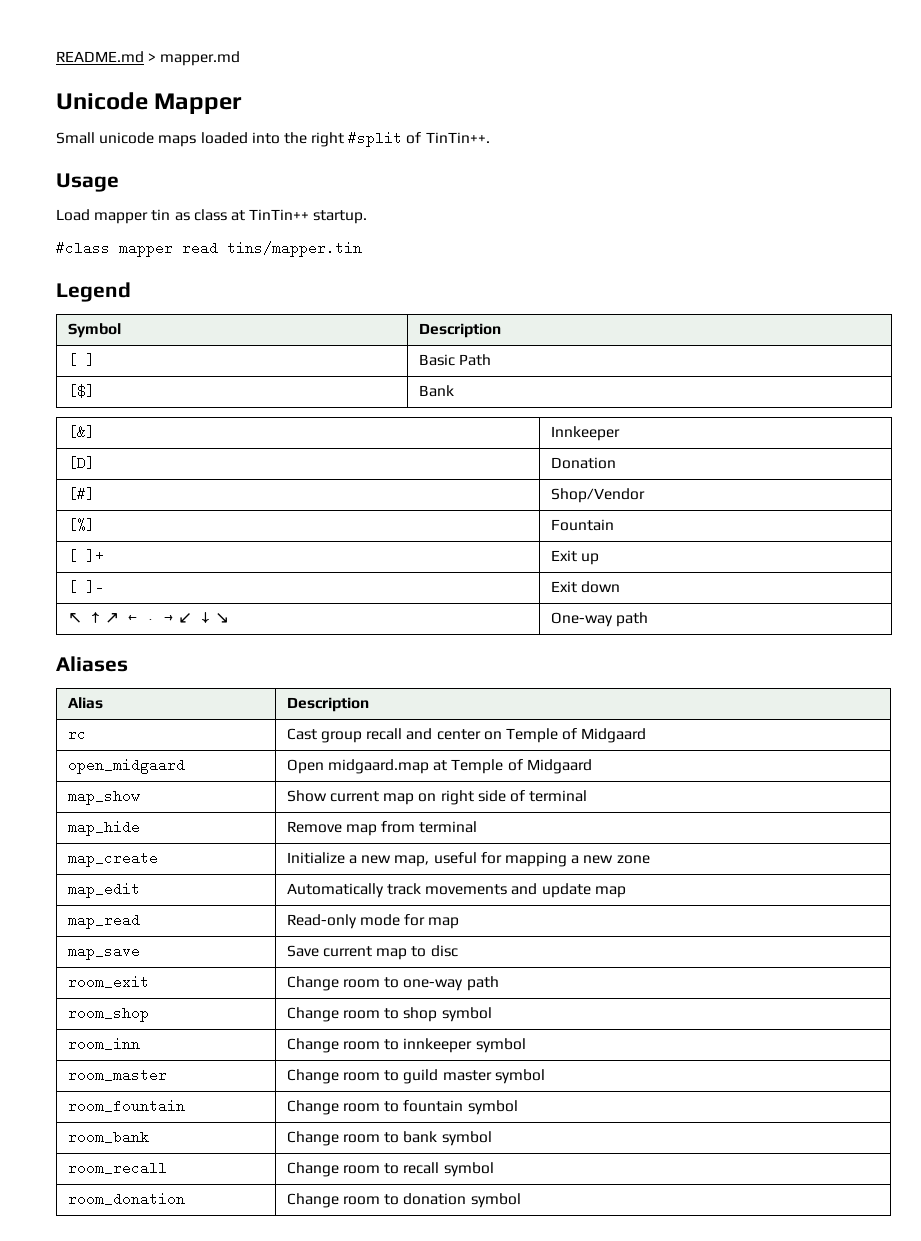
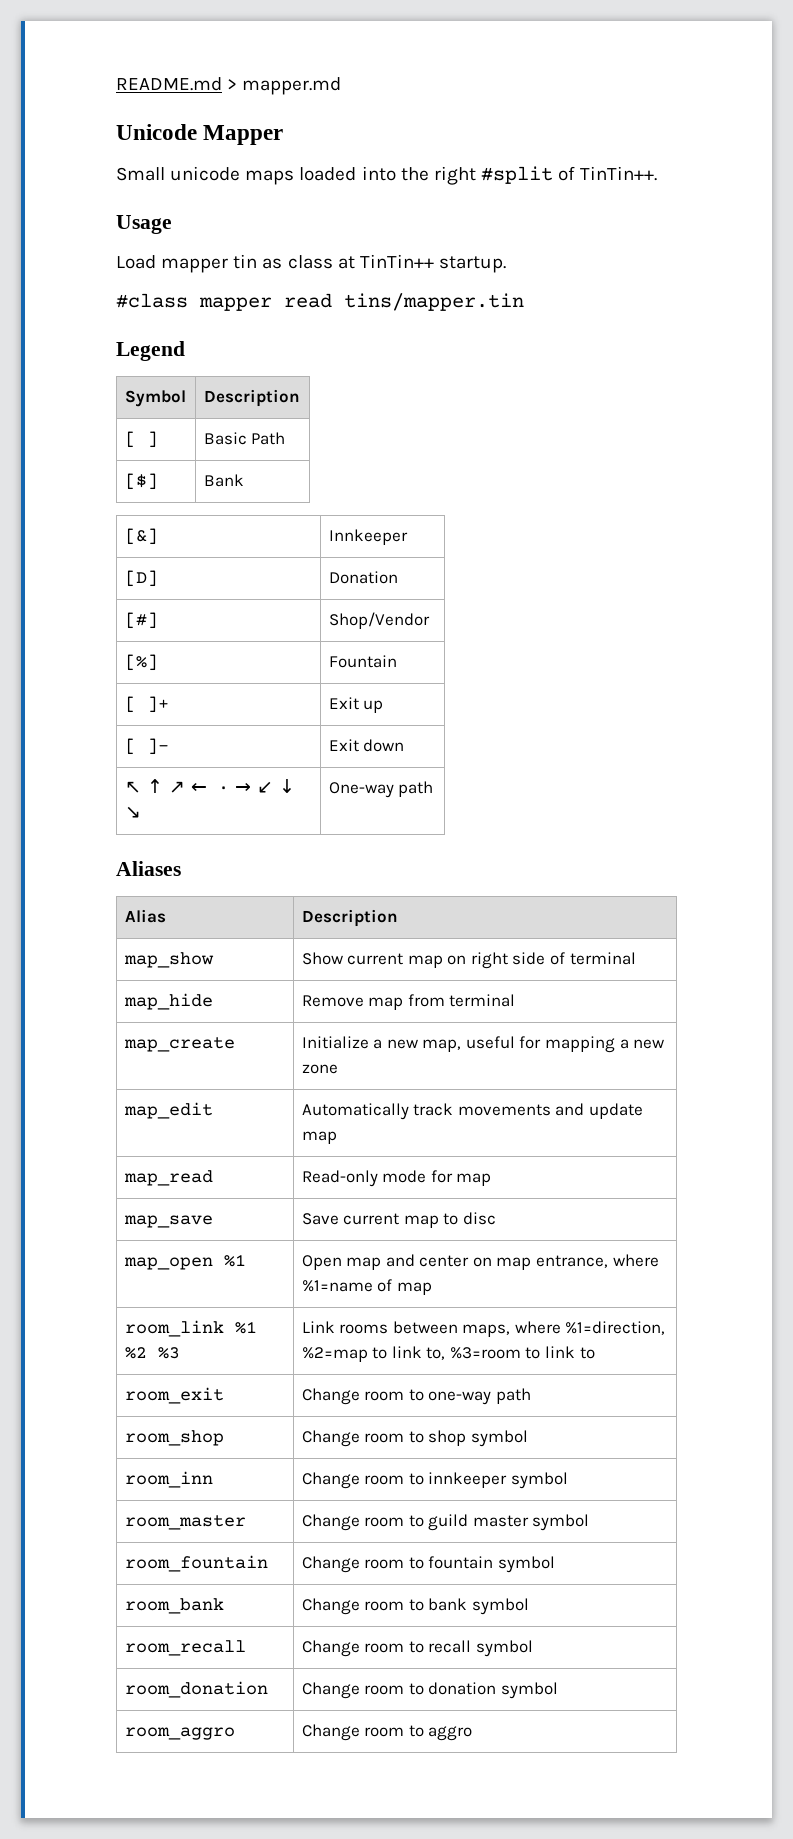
- rc | Cast group recall and center on Temple of Midgaard
- open_midgaard | Open midgaard.map at Temple of Midgaard
+ map_open %1 | Open map and center on map entrance, where %1=name of map
+ room_link %1 %2 %3 | Link rooms between maps, where %1=direction, %2=map to link to, %3=room to link to
+ room_aggro | Change room to aggro

